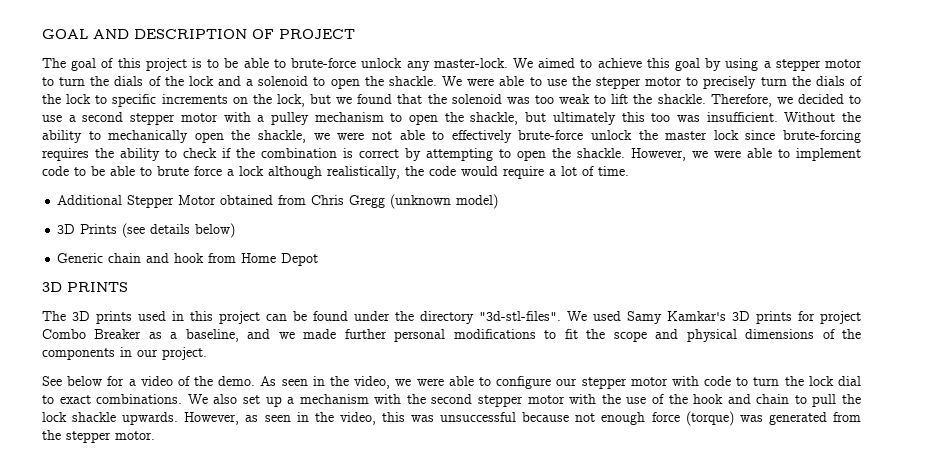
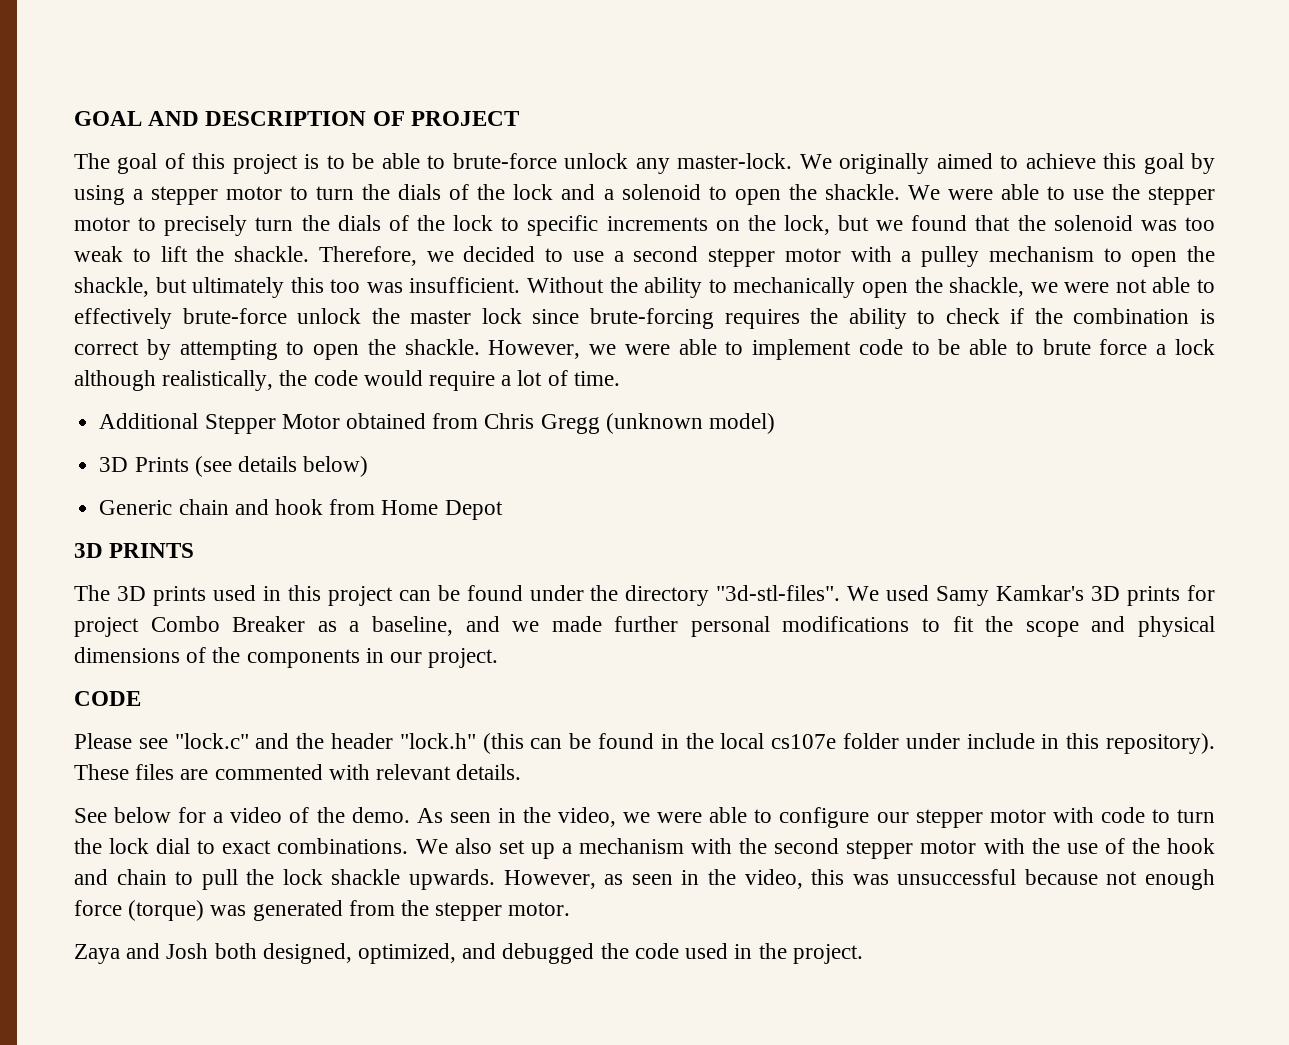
- We aimed to achieve this goal by using a stepper motor to turn the dials of the lock and a solenoid to open the shackle.
+ We originally aimed to achieve this goal by using a stepper motor to turn the dials of the lock and a solenoid to open the shackle.
+ CODE
+ Please see "lock.c" and the header "lock.h" (this can be found in the local cs107e folder under include in this repository). These files are commented with relevant details.
+ Zaya and Josh both designed, optimized, and debugged the code used in the project.

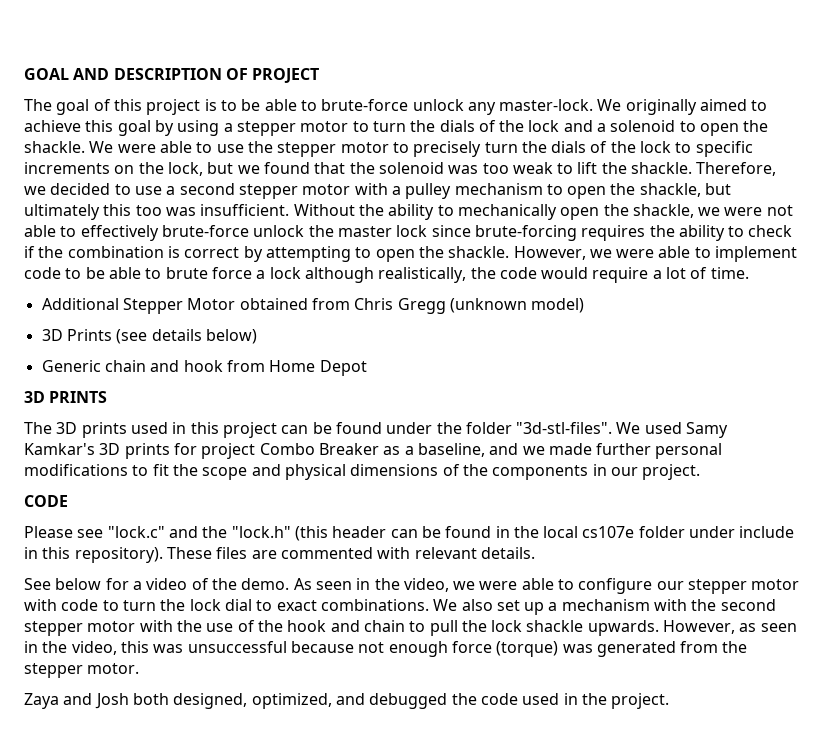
- The 3D prints used in this project can be found under the directory "3d-stl-files".
+ The 3D prints used in this project can be found under the folder "3d-stl-files".
- Please see "lock.c" and the header "lock.h" (this can be found in the local cs107e folder under include in this repository).
+ Please see "lock.c" and the "lock.h" (this header can be found in the local cs107e folder under include in this repository).

